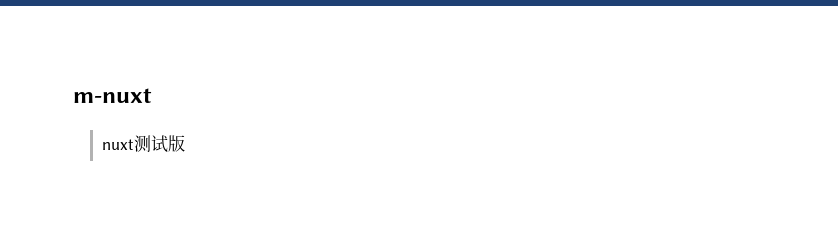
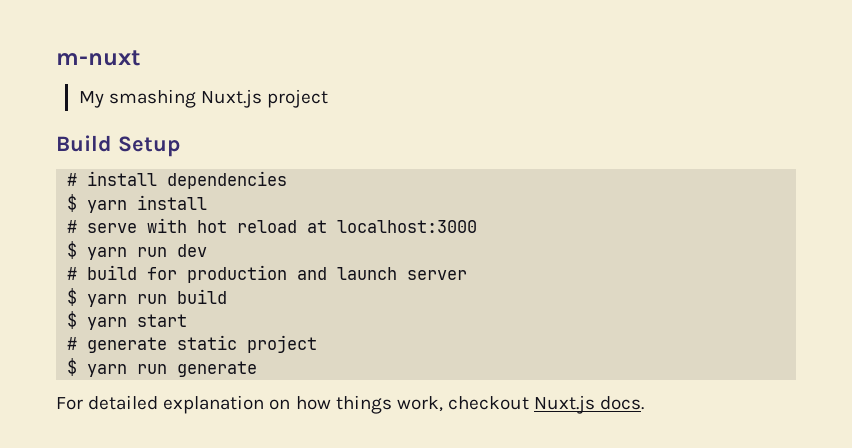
- nuxt测试版
+ My smashing Nuxt.js project
+ Build Setup
+ # install dependencies
+ $ yarn install
+ # serve with hot reload at localhost:3000
+ $ yarn run dev
+ # build for production and launch server
+ $ yarn run build
+ $ yarn start
+ # generate static project
+ $ yarn run generate
+ For detailed explanation on how things work, checkout Nuxt.js docs.

